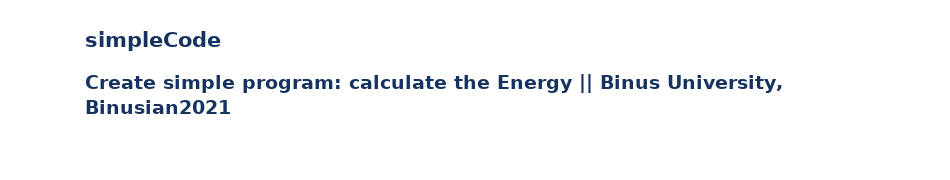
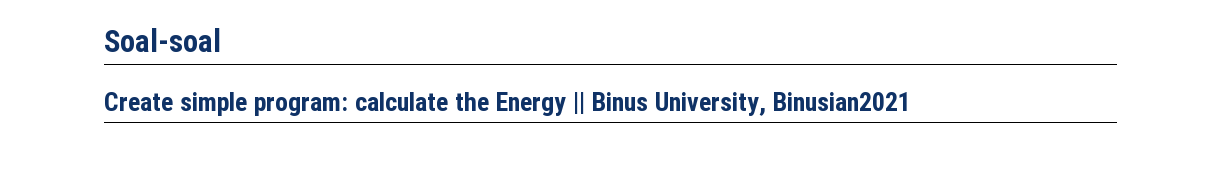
- simpleCode
+ Soal-soal

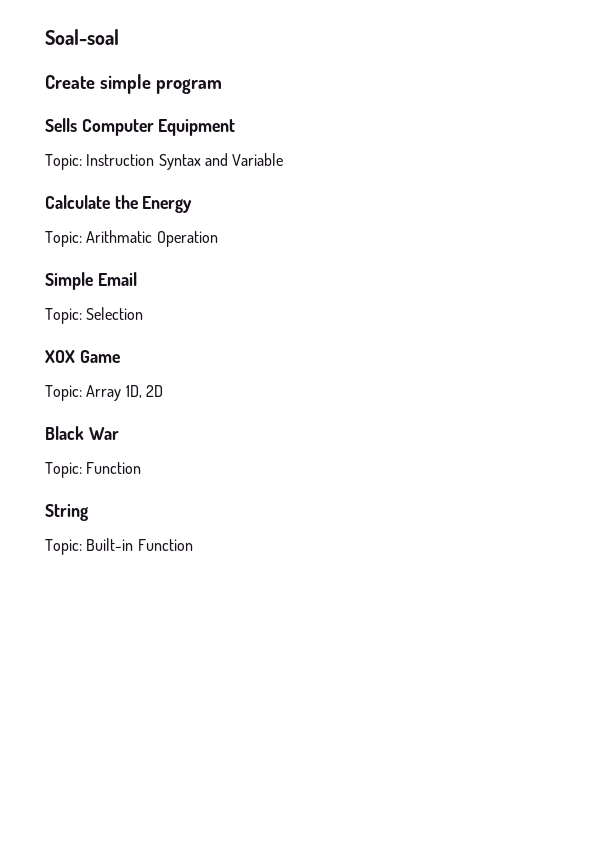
- Create simple program: calculate the Energy || Binus University, Binusian2021
+ Create simple program
+ Sells Computer Equipment
+ Topic: Instruction Syntax and Variable
+ Calculate the Energy
+ Topic: Arithmatic Operation
+ Simple Email
+ Topic: Selection
+ XOX Game
+ Topic: Array 1D, 2D
+ Black War
+ Topic: Function
+ String
+ Topic: Built-in Function

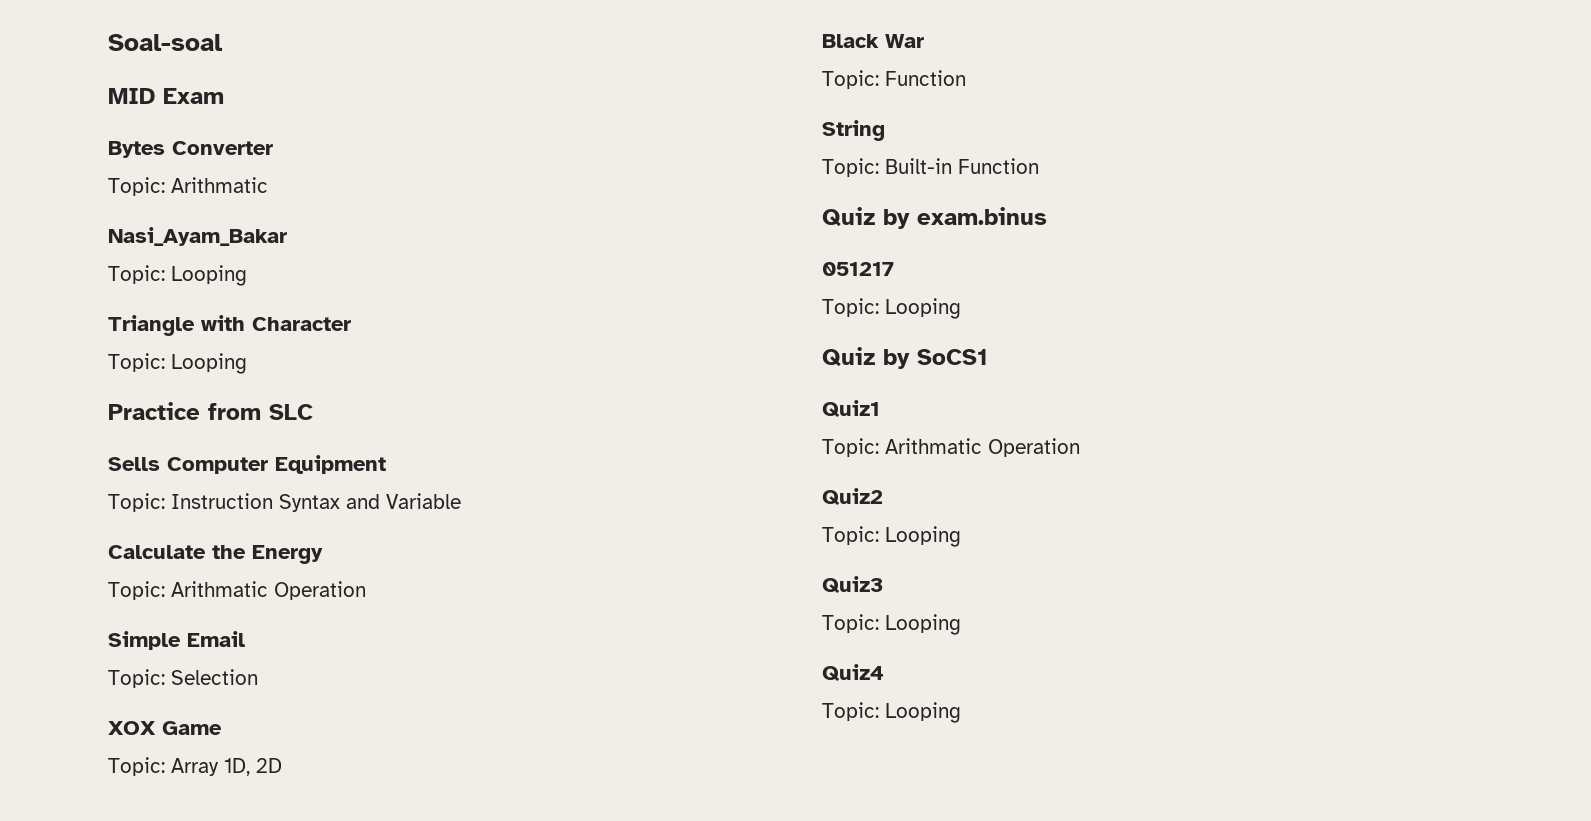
- Create simple program
+ MID Exam
+ Bytes Converter
+ Topic: Arithmatic
+ Nasi_Ayam_Bakar
+ Topic: Looping
+ Triangle with Character
+ Topic: Looping
+ Practice from SLC
+ Quiz by exam.binus
+ 051217
+ Topic: Looping
+ Quiz by SoCS1
+ Quiz1
+ Topic: Arithmatic Operation
+ Quiz2
+ Topic: Looping
+ Quiz3
+ Topic: Looping
+ Quiz4
+ Topic: Looping

